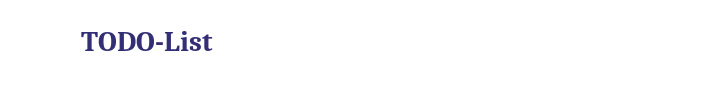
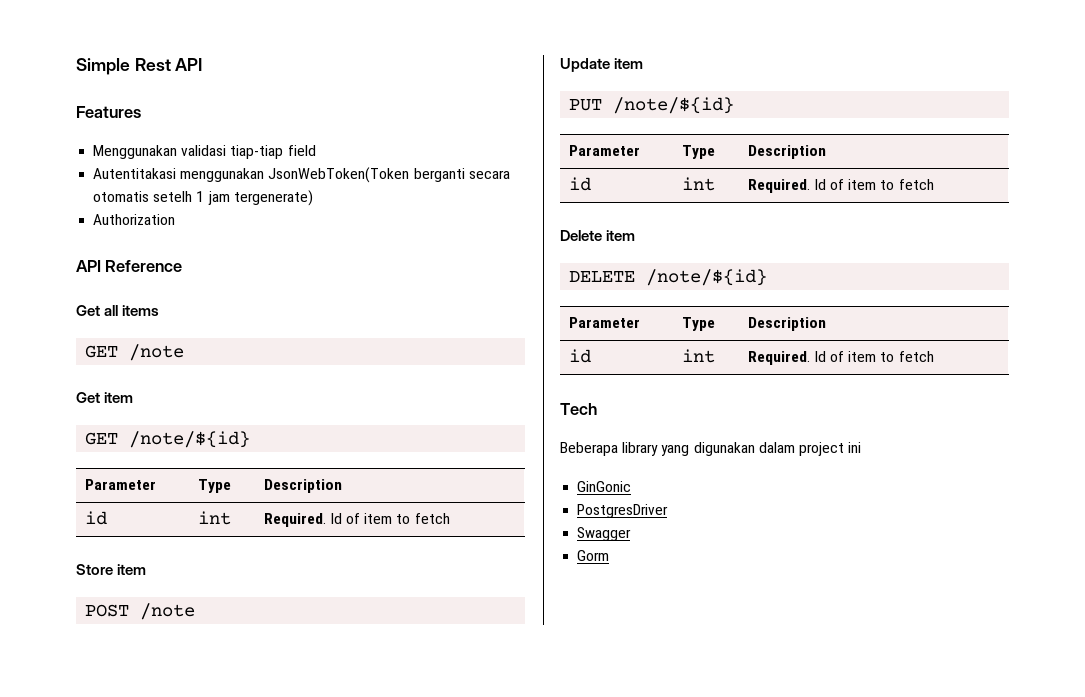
- TODO-List
+ Simple Rest API
+ Features
+ Menggunakan validasi tiap-tiap field
+ Autentitakasi menggunakan JsonWebToken(Token berganti secara otomatis setelh 1 jam tergenerate)
+ Authorization
+ API Reference
+ Get all items
+ GET /note
+ Get item
+ GET /note/${id}
+ Parameter | Type | Description
+ id | int | Required. Id of item to fetch
+ Store item
+ POST /note
+ Update item
+ PUT /note/${id}
+ Parameter | Type | Description
+ id | int | Required. Id of item to fetch
+ Delete item
+ DELETE /note/${id}
+ Parameter | Type | Description
+ id | int | Required. Id of item to fetch
+ Tech
+ Beberapa library yang digunakan dalam project ini
+ GinGonic
+ PostgresDriver
+ Swagger
+ Gorm

